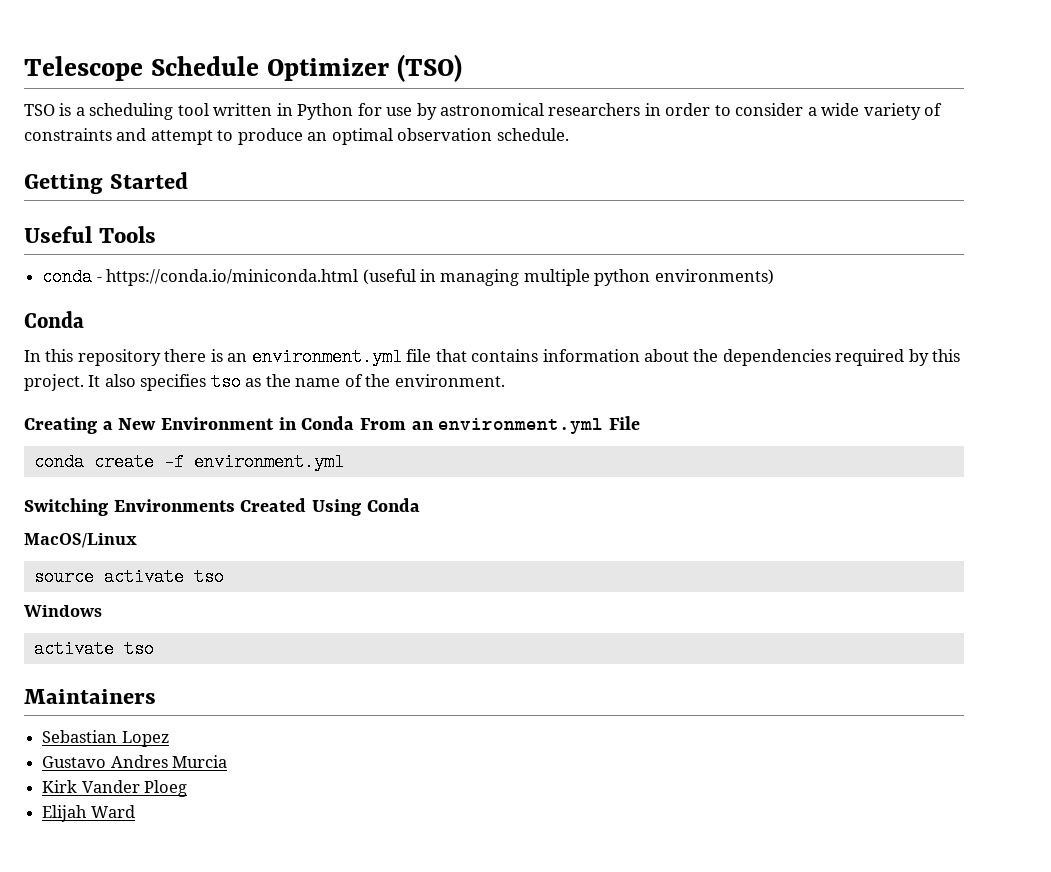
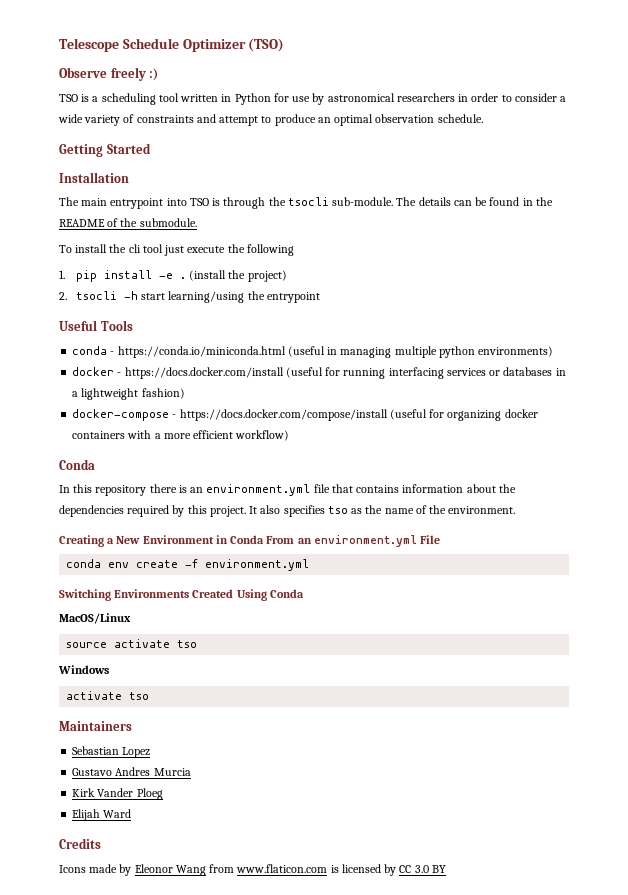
+ Observe freely :)
+ Installation
+ The main entrypoint into TSO is through the tsocli sub-module. The details can be found in the README of the submodule.
+ To install the cli tool just execute the following
+ 1. pip install -e . (install the project)
+ 2. tsocli -h start learning/using the entrypoint
+ docker - https://docs.docker.com/install (useful for running interfacing services or databases in a lightweight fashion)
+ docker-compose - https://docs.docker.com/compose/install (useful for organizing docker containers with a more efficient workflow)
- conda create -f environment.yml
+ conda env create -f environment.yml
+ Credits
+ Icons made by Eleonor Wang from www.flaticon.com is licensed by CC 3.0 BY

